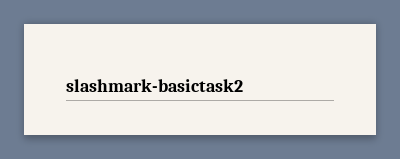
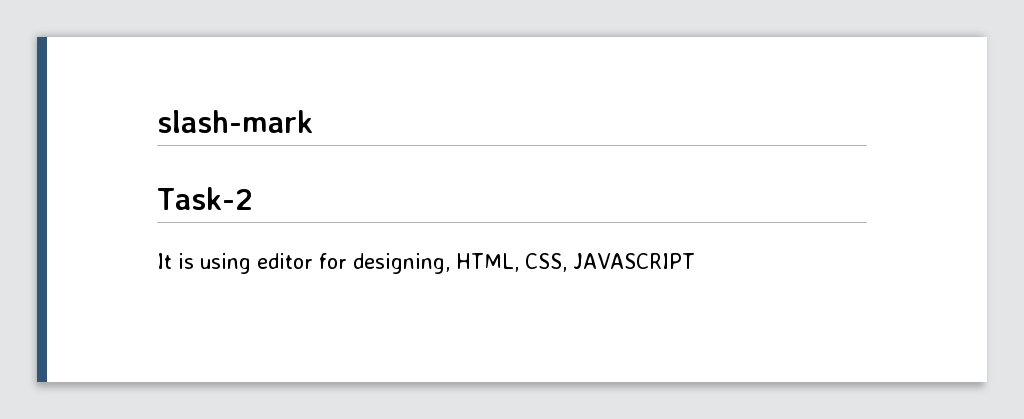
- slashmark-basictask2
+ slash-mark
+ Task-2
+ It is using editor for designing, HTML, CSS, JAVASCRIPT

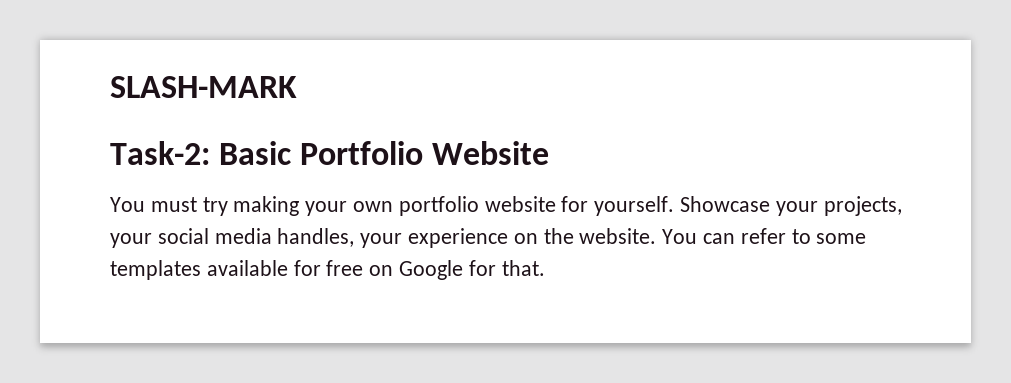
- slash-mark
- Task-2
- It is using editor for designing, HTML, CSS, JAVASCRIPT
+ SLASH-MARK
+ Task-2: Basic Portfolio Website
+ You must try making your own portfolio website for yourself. Showcase your projects, your social media handles, your experience on the website. You can refer to some templates available for free on Google for that.

